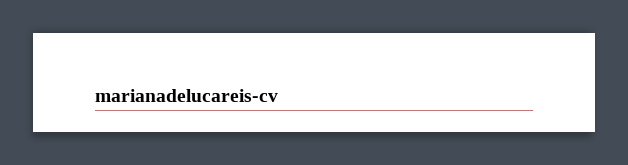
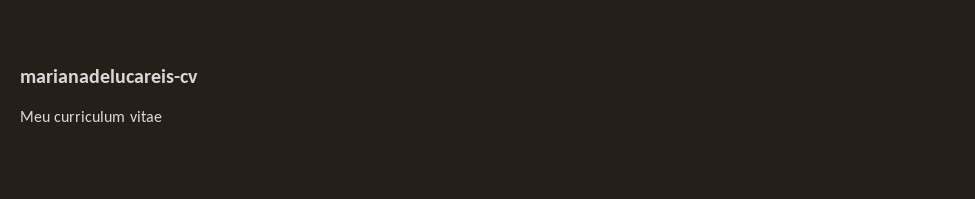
+ Meu curriculum vitae

